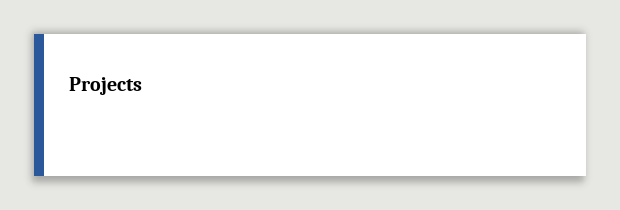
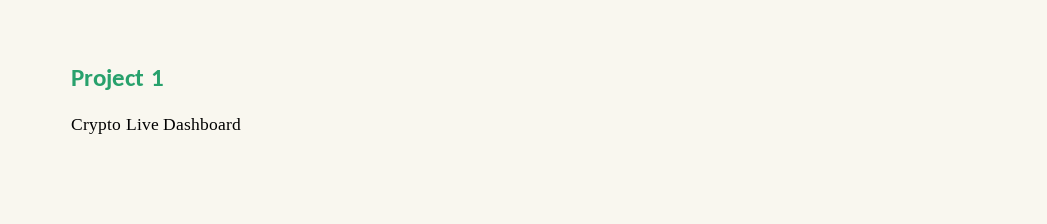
- Projects
+ Project 1
+ Crypto Live Dashboard

